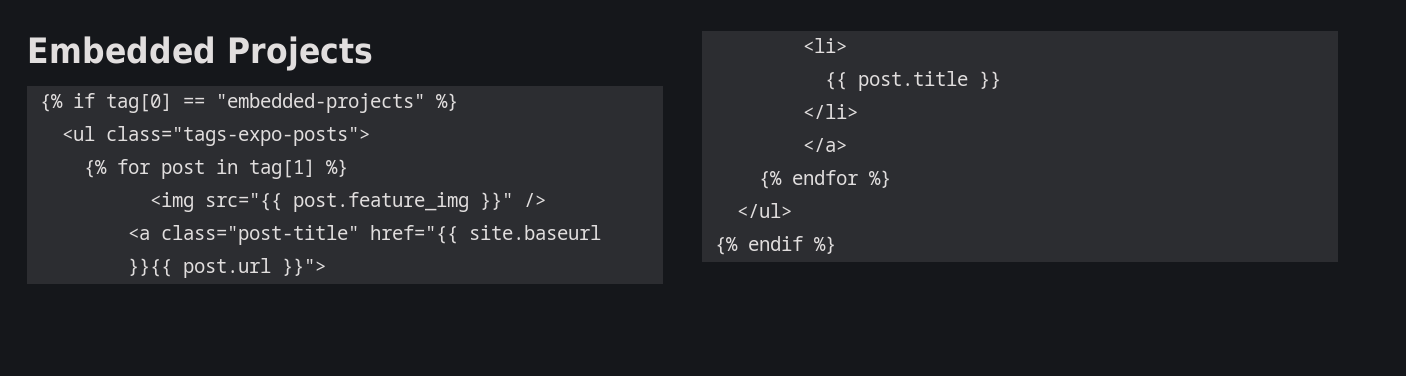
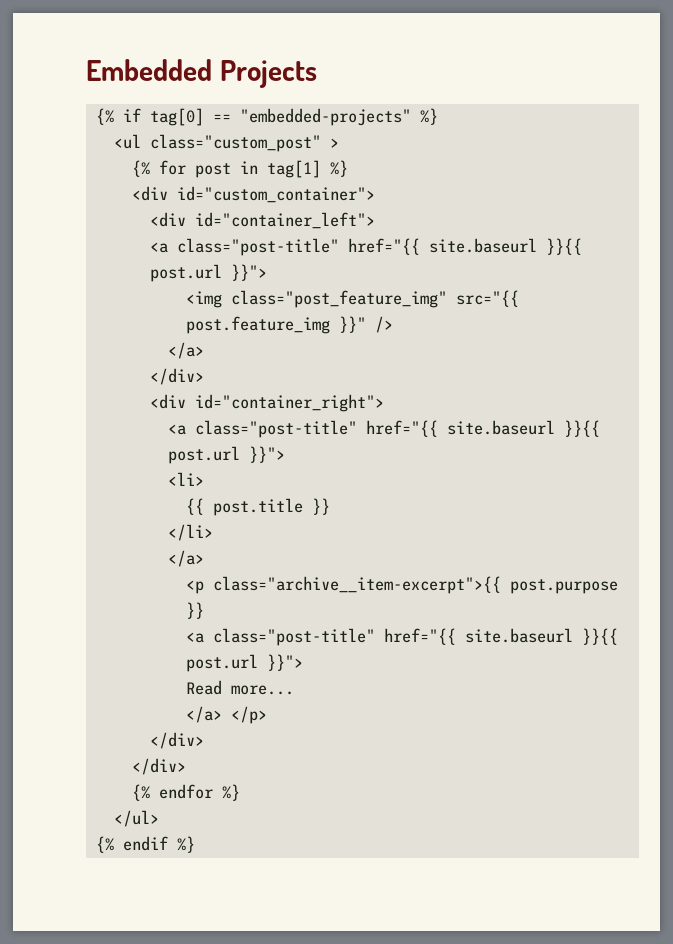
- <ul class="tags-expo-posts">
+ <ul class="custom_post" >
+ <div id="custom_container">
+ <div id="container_left">
+ <a class="post-title" href="{{ site.baseurl }}{{ post.url }}">
- <img src="{{ post.feature_img }}" />
+ <img class="post_feature_img" src="{{ post.feature_img }}" />
+ </a>
+ </div>
+ <div id="container_right">
+ <p class="archive__item-excerpt">{{ post.purpose }}
+ <a class="post-title" href="{{ site.baseurl }}{{ post.url }}">
+ Read more...
+ </a> </p>
+ </div>
+ </div>

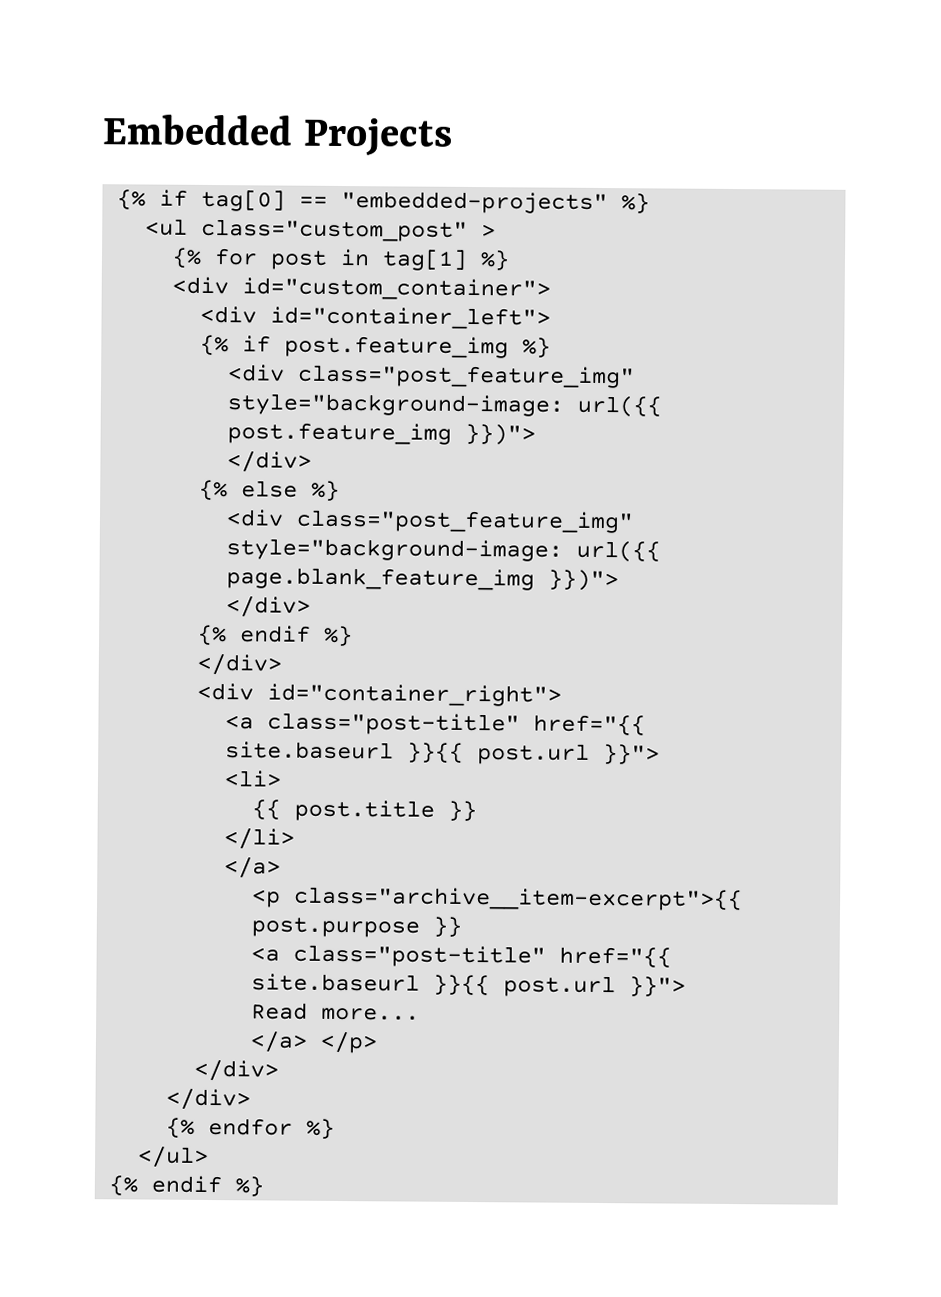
  <div id="container_left">
- <a class="post-title" href="{{ site.baseurl }}{{ post.url }}">
- <img class="post_feature_img" src="{{ post.feature_img }}" />
- </a>
+ {% if post.feature_img %}
+ <div class="post_feature_img" style="background-image: url({{ post.feature_img }})">
+ </div>
+ {% else %}
+ <div class="post_feature_img" style="background-image: url({{ page.blank_feature_img }})">
+ </div>
+ {% endif %}

